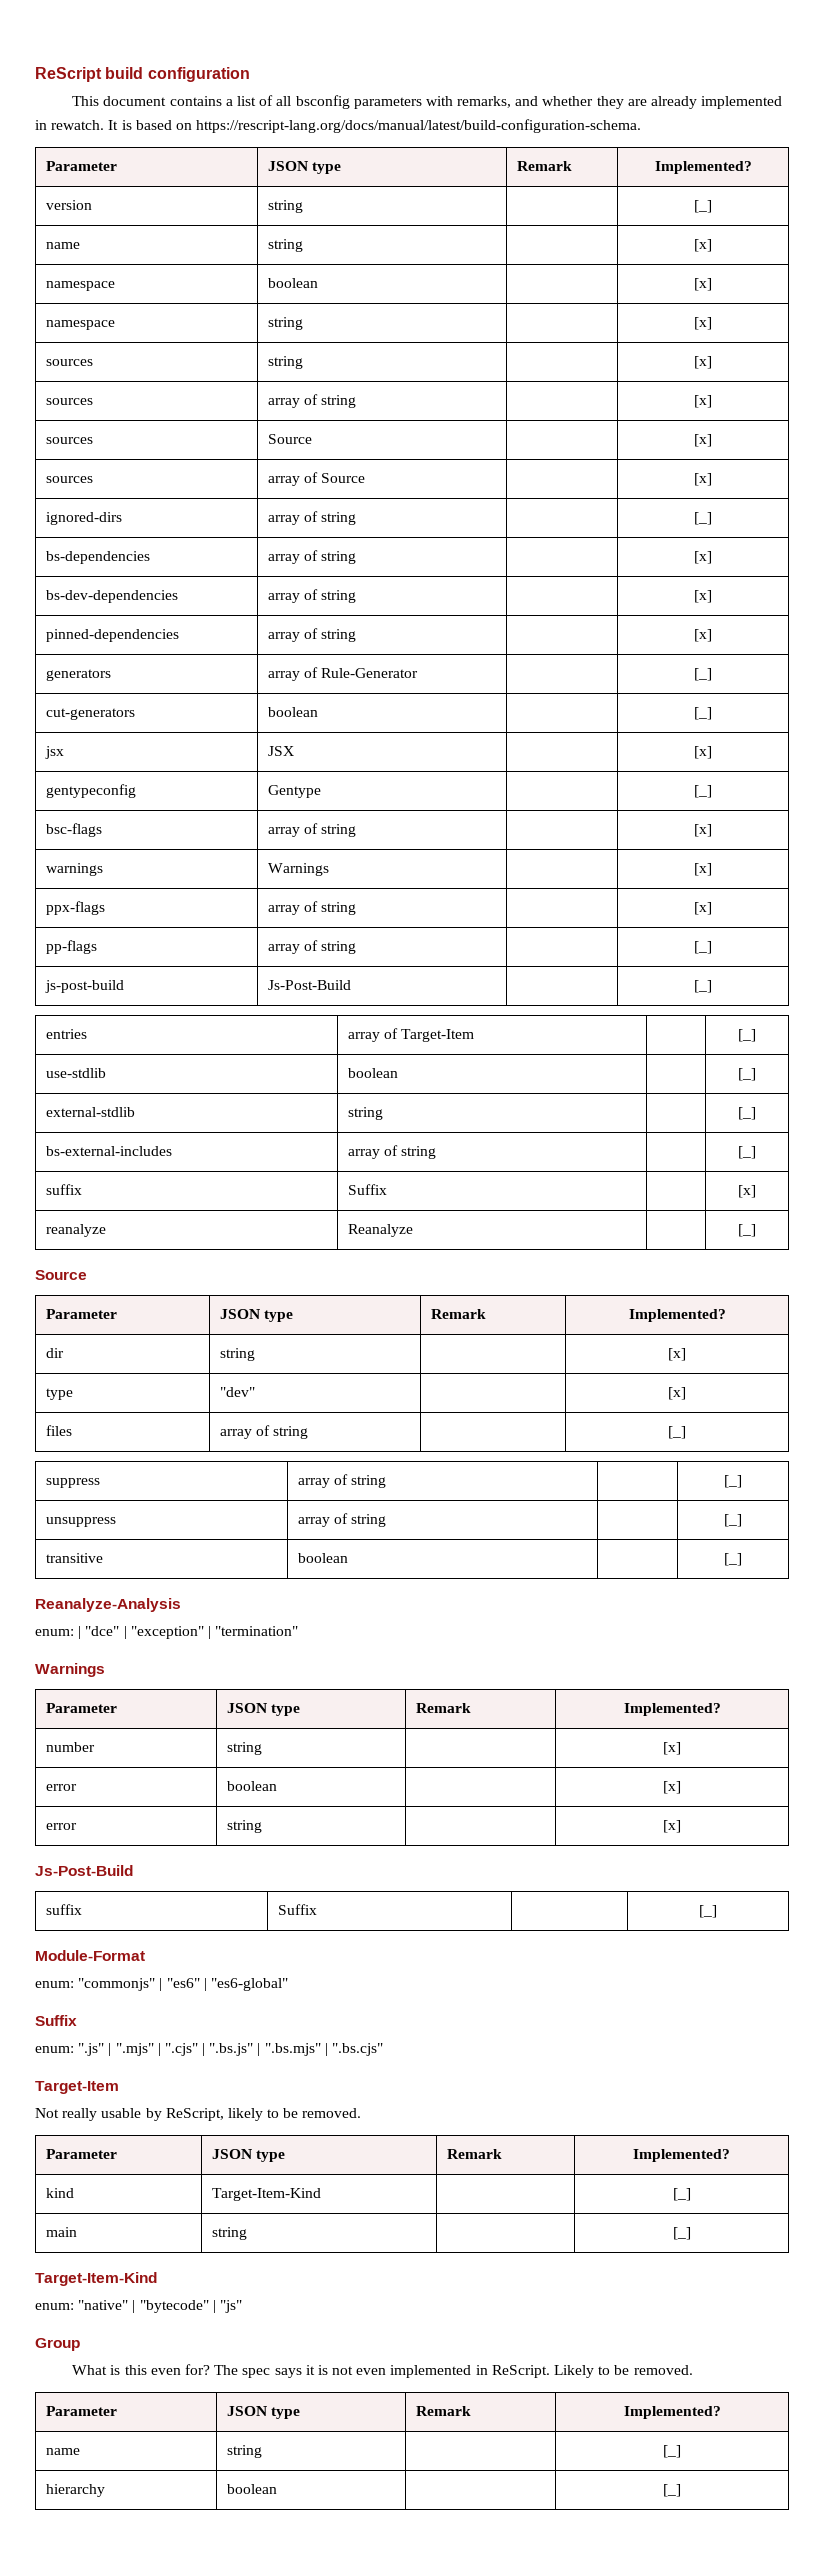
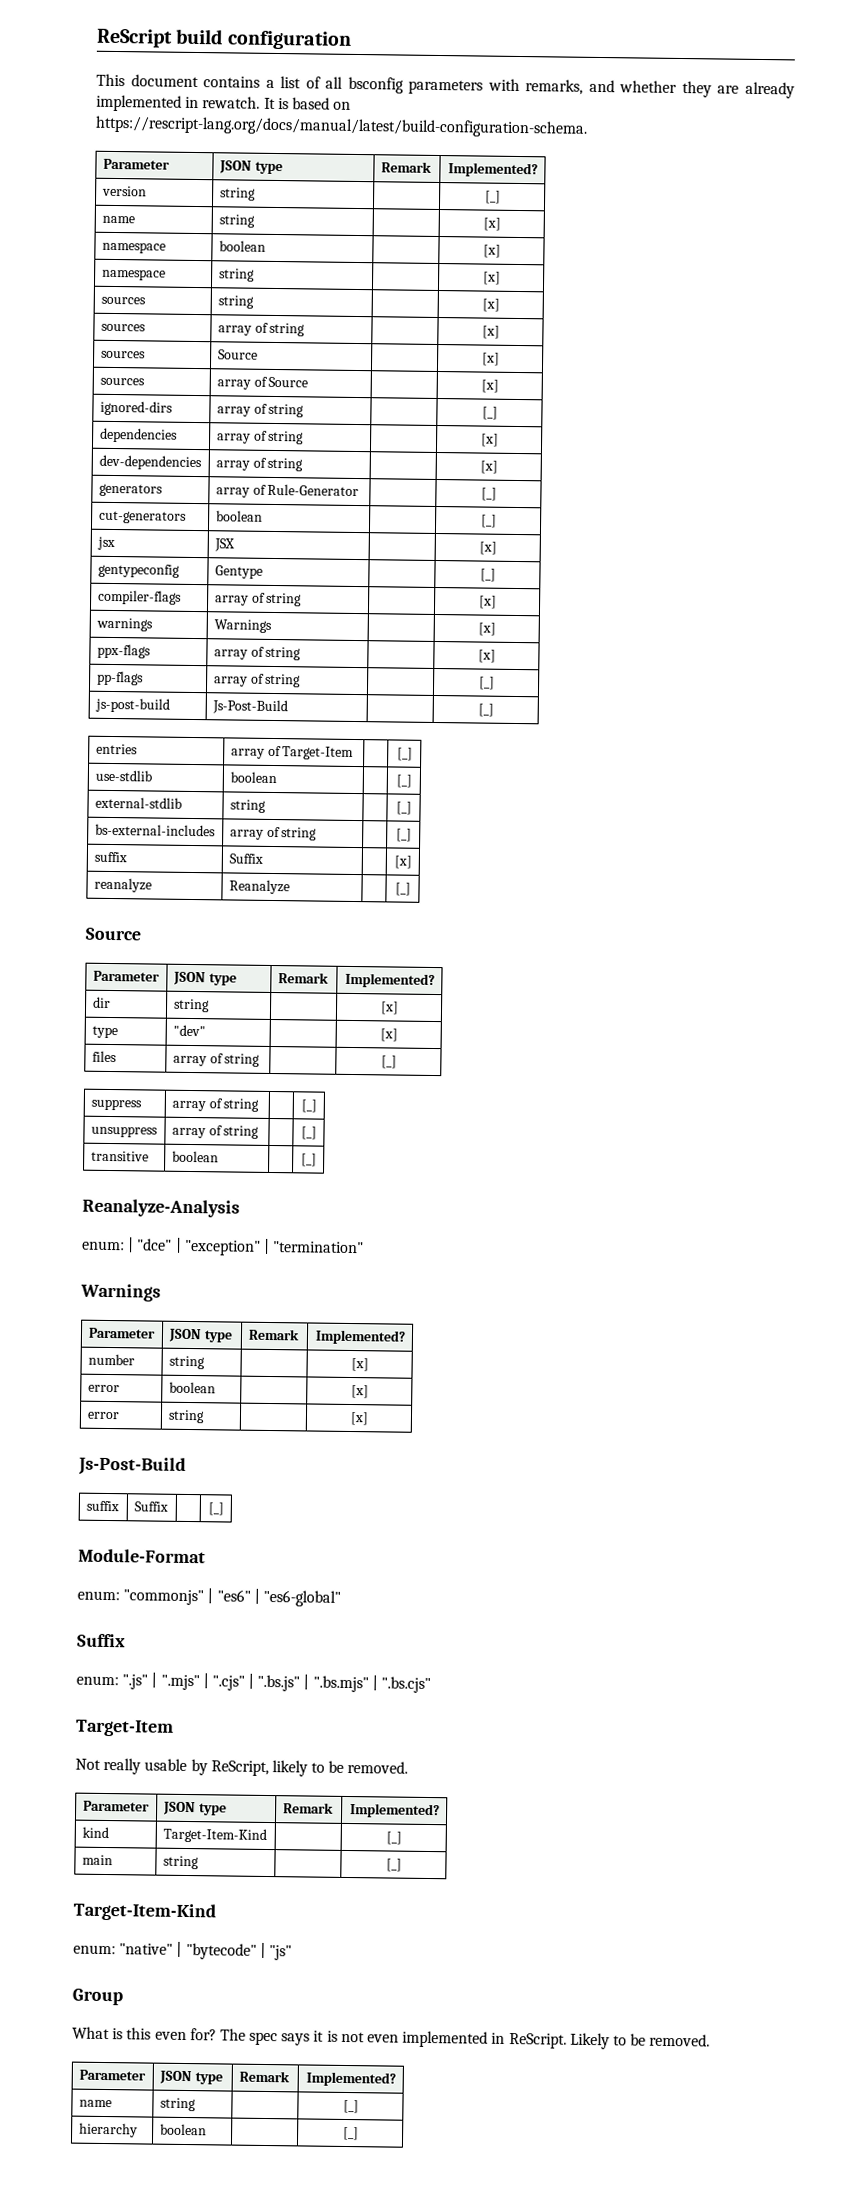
- bs-dependencies | array of string | | [x]
- bs-dev-dependencies | array of string | | [x]
- pinned-dependencies | array of string | | [x]
+ dependencies | array of string | | [x]
+ dev-dependencies | array of string | | [x]
- bsc-flags | array of string | | [x]
+ compiler-flags | array of string | | [x]

